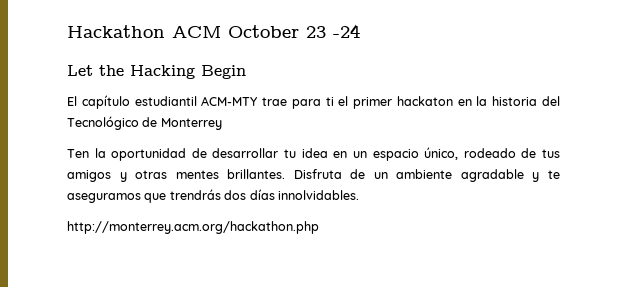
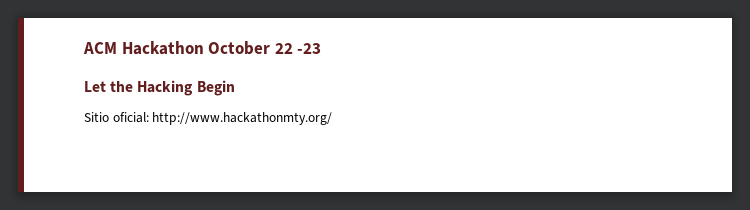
- Hackathon ACM October 23 -24
+ ACM Hackathon October 22 -23
- El capítulo estudiantil ACM-MTY trae para ti el primer hackaton en la historia del Tecnológico de Monterrey
- Ten la oportunidad de desarrollar tu idea en un espacio único, rodeado de tus amigos y otras mentes brillantes. Disfruta de un ambiente agradable y te aseguramos que trendrás dos días innolvidables.
- http://monterrey.acm.org/hackathon.php
+ Sitio oficial: http://www.hackathonmty.org/

